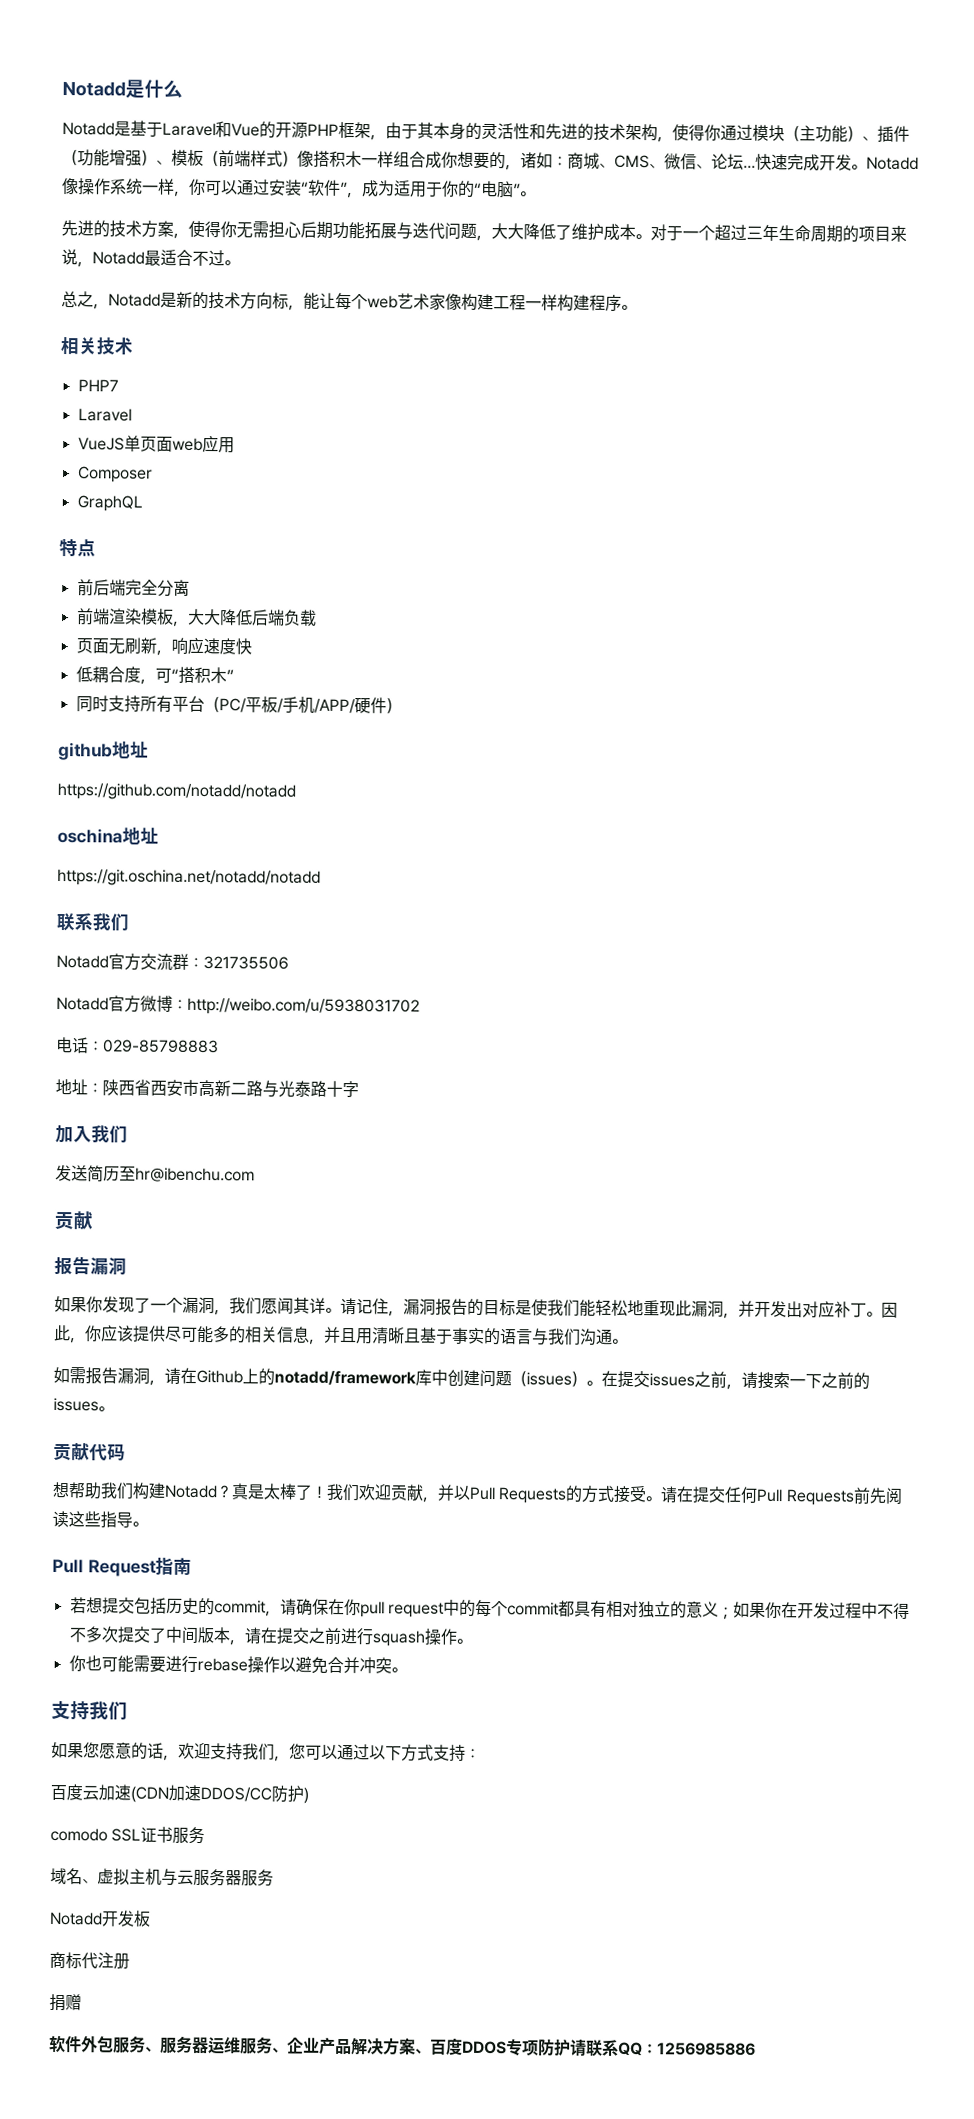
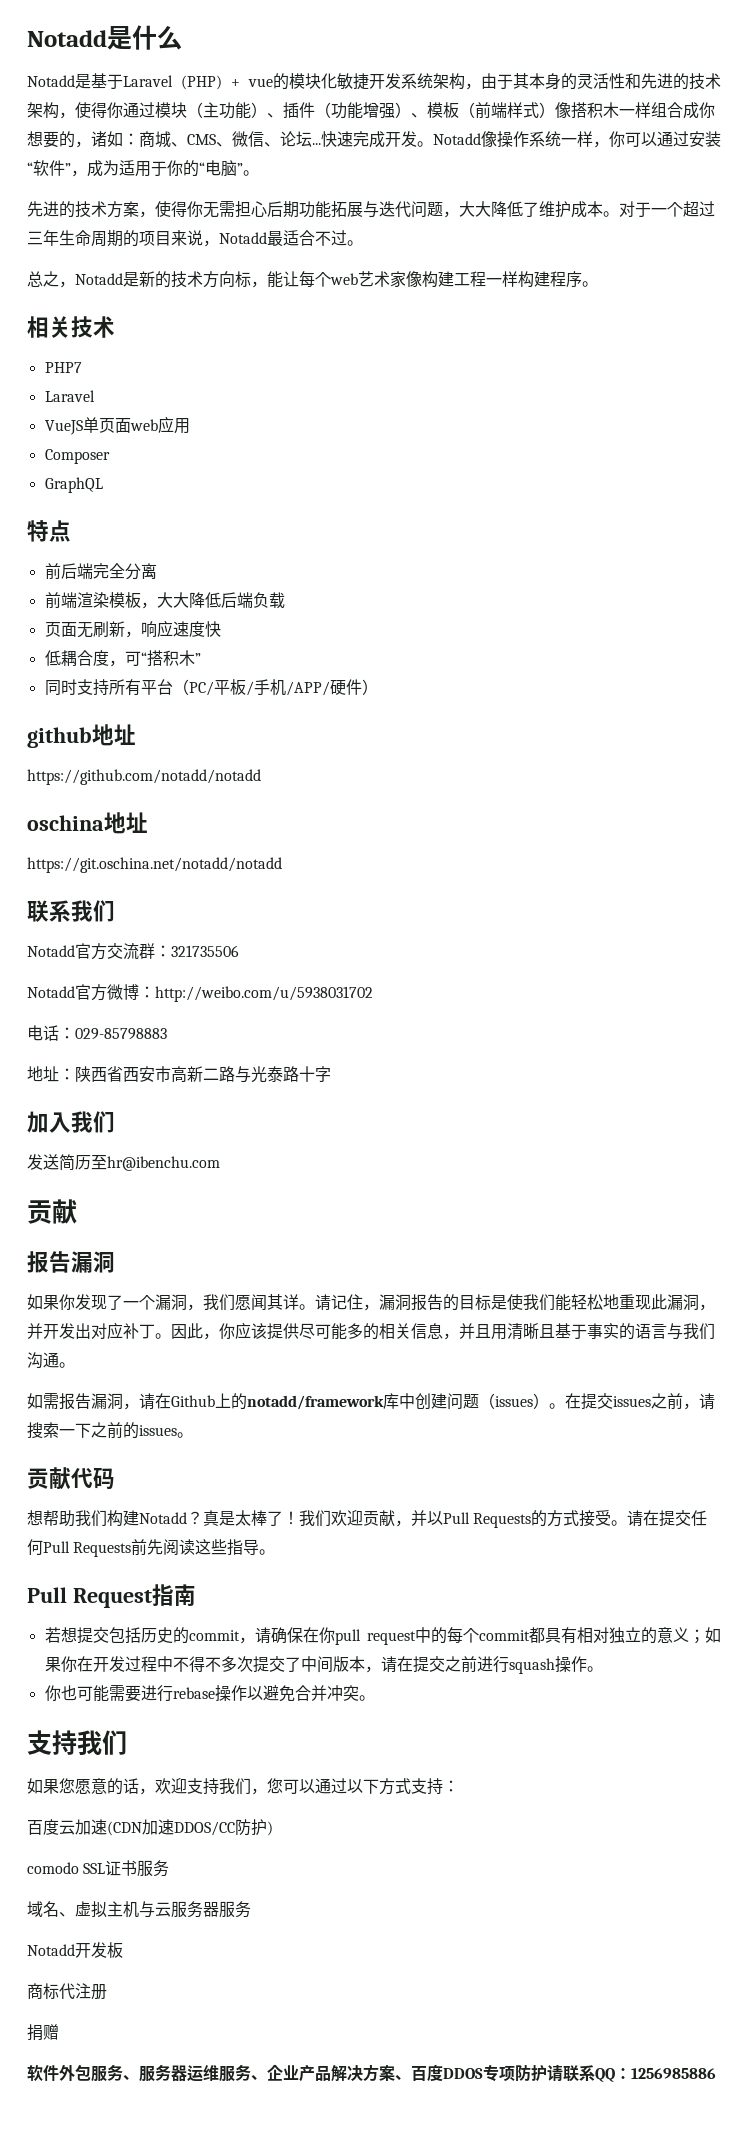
- Notadd是基于Laravel和Vue的开源PHP框架，由于其本身的灵活性和先进的技术架构，使得你通过模块（主功能）、插件（功能增强）、模板（前端样式）像搭积木一样组合成你想要的，诸如：商城、CMS、微信、论坛...
+ Notadd是基于Laravel (PHP) + vue的模块化敏捷开发系统架构，由于其本身的灵活性和先进的技术架构，使得你通过模块（主功能）、插件（功能增强）、模板（前端样式）像搭积木一样组合成你想要的，诸如：商城、CMS、微信、论坛...

